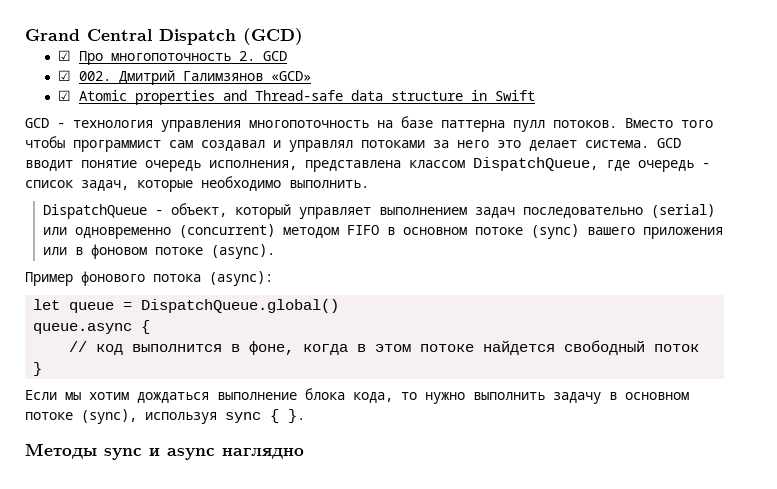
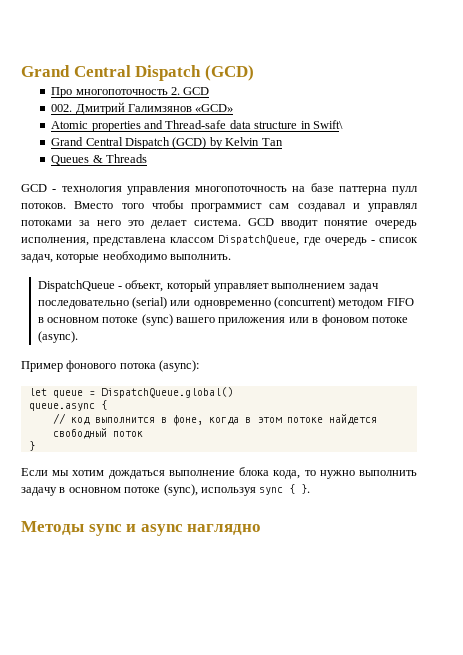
- ☑ Про многопоточность 2. GCD
+ Про многопоточность 2. GCD
- ☑ 002. Дмитрий Галимзянов «GCD»
+ 002. Дмитрий Галимзянов «GCD»
- ☑ Atomic properties and Thread-safe data structure in Swift
+ Atomic properties and Thread-safe data structure in Swift\
+ Grand Central Dispatch (GCD) by Kelvin Tan
+ Queues & Threads

